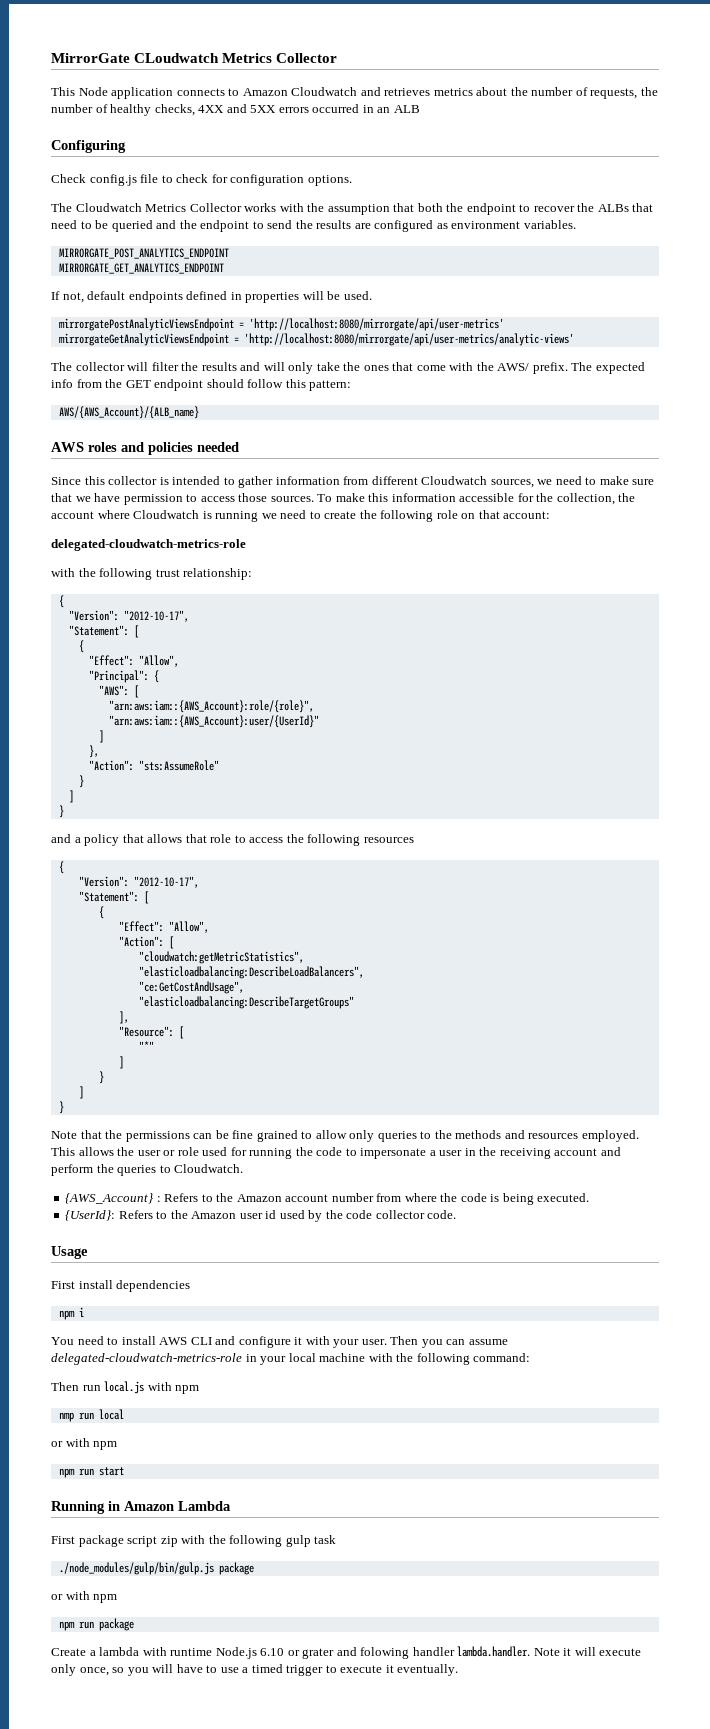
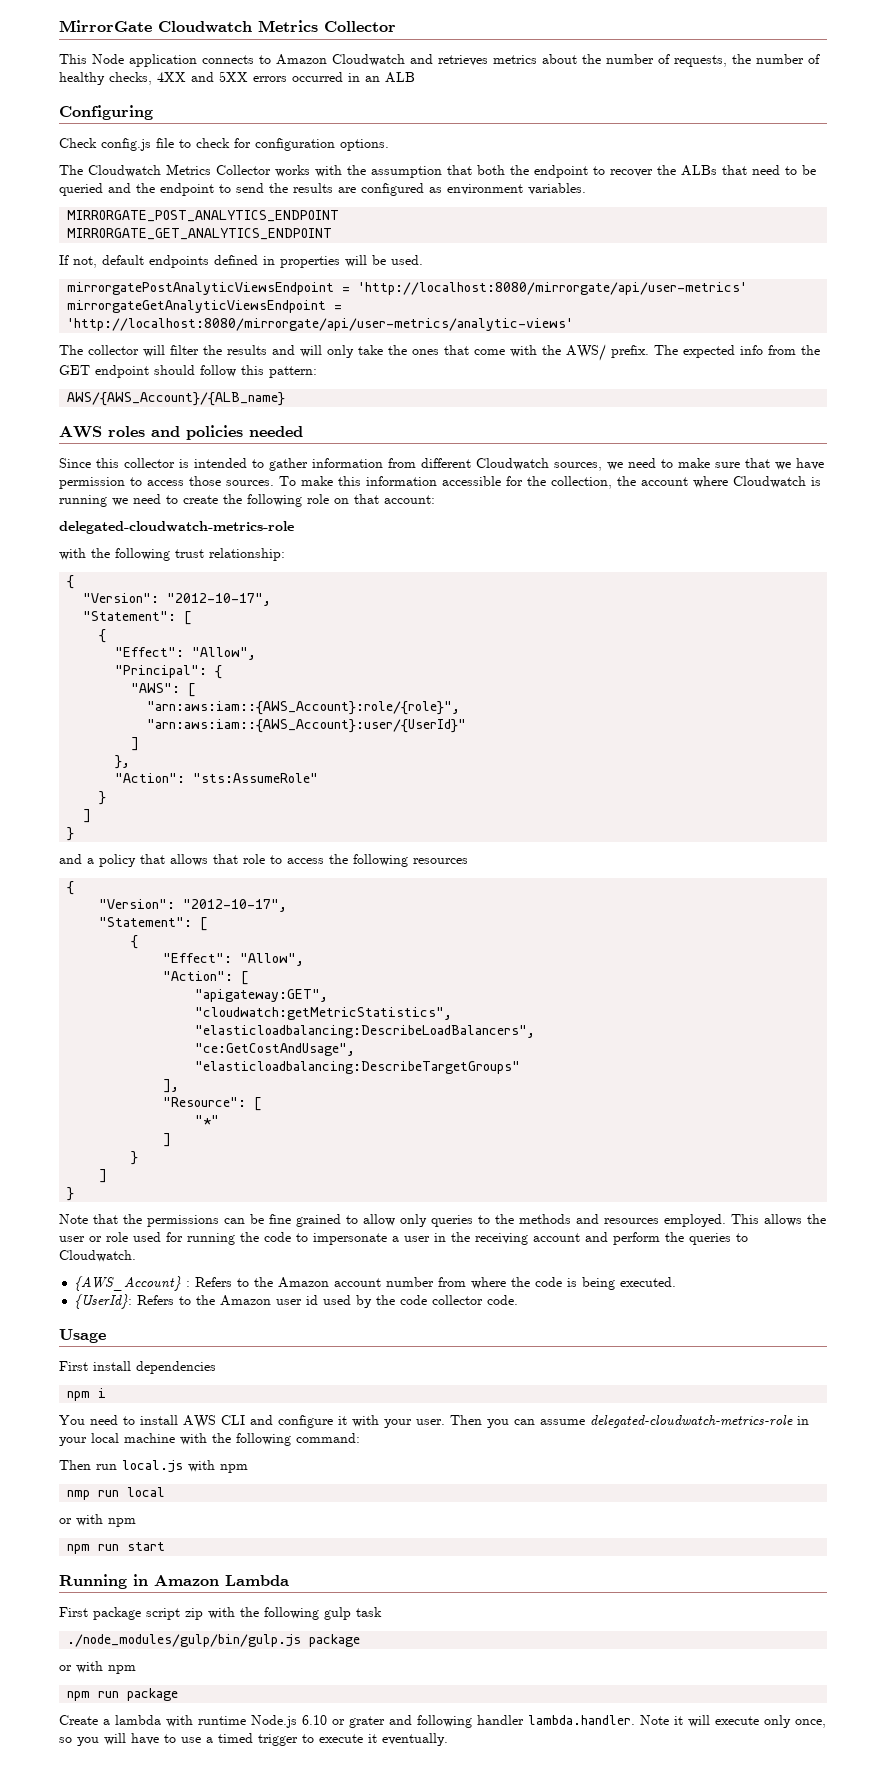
- MirrorGate CLoudwatch Metrics Collector
+ MirrorGate Cloudwatch Metrics Collector
+ "apigateway:GET",
- Create a lambda with runtime Node.js 6.10 or grater and folowing handler lambda.handler. Note it will execute only once, so you will have to use a timed trigger to execute it eventually.
+ Create a lambda with runtime Node.js 6.10 or grater and following handler lambda.handler. Note it will execute only once, so you will have to use a timed trigger to execute it eventually.

